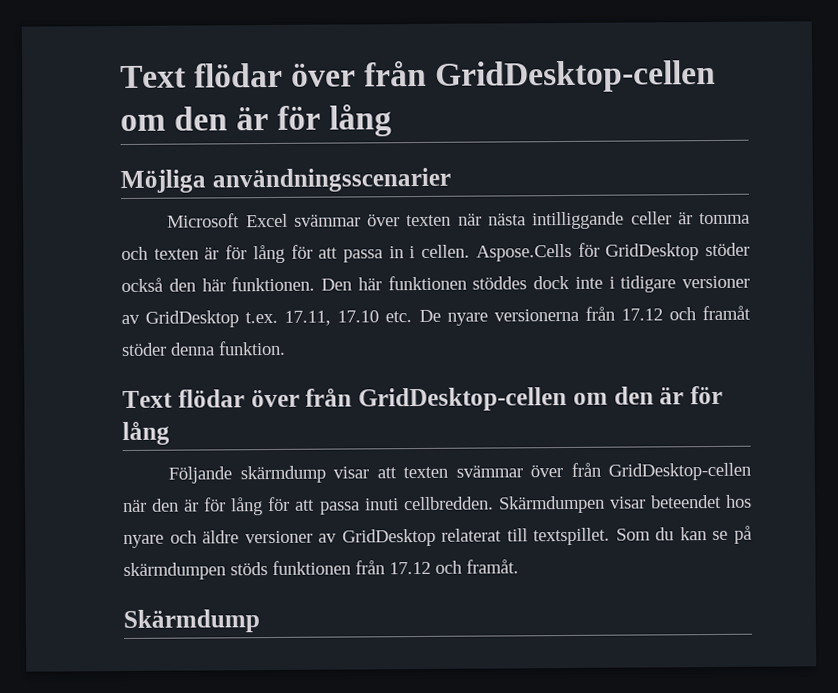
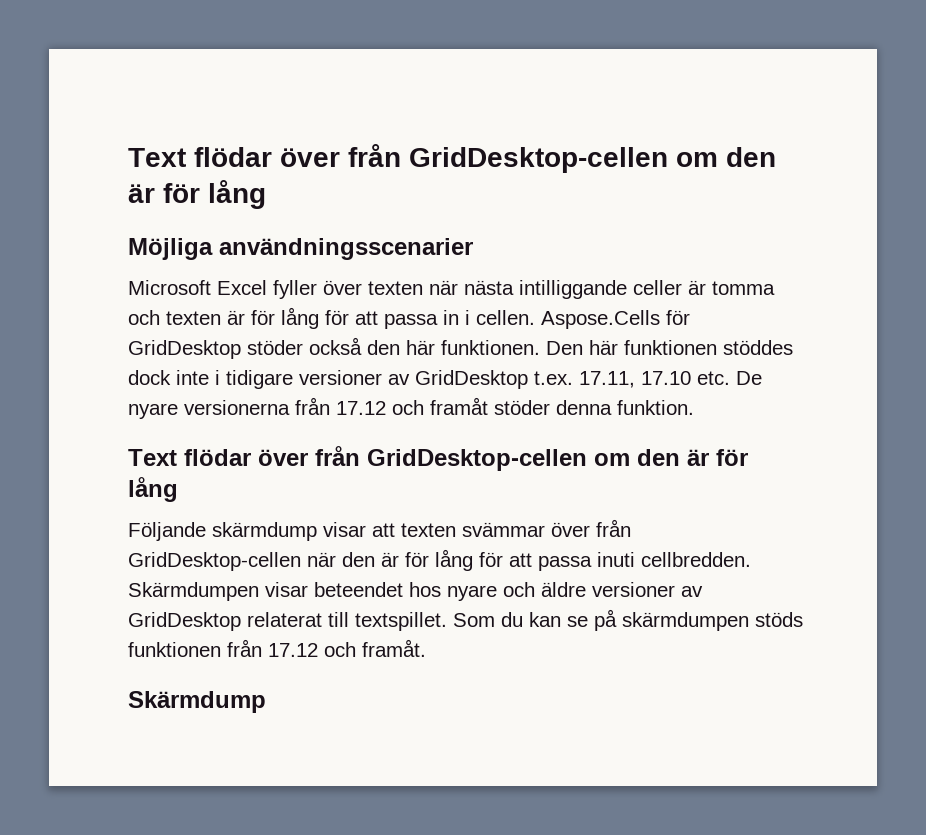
- Microsoft Excel svämmar över texten när nästa intilliggande celler är tomma och texten är för lång för att passa in i cellen.
+ Microsoft Excel fyller över texten när nästa intilliggande celler är tomma och texten är för lång för att passa in i cellen.

